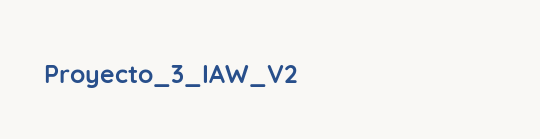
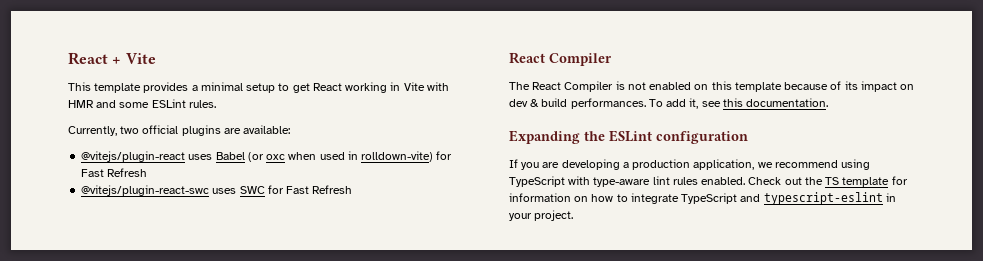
- Proyecto_3_IAW_V2
+ React + Vite
+ This template provides a minimal setup to get React working in Vite with HMR and some ESLint rules.
+ Currently, two official plugins are available:
+ @vitejs/plugin-react uses Babel (or oxc when used in rolldown-vite) for Fast Refresh
+ @vitejs/plugin-react-swc uses SWC for Fast Refresh
+ React Compiler
+ The React Compiler is not enabled on this template because of its impact on dev & build performances. To add it, see this documentation.
+ Expanding the ESLint configuration
+ If you are developing a production application, we recommend using TypeScript with type-aware lint rules enabled. Check out the TS template for information on how to integrate TypeScript and typescript-eslint in your project.

